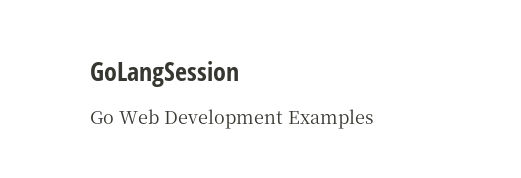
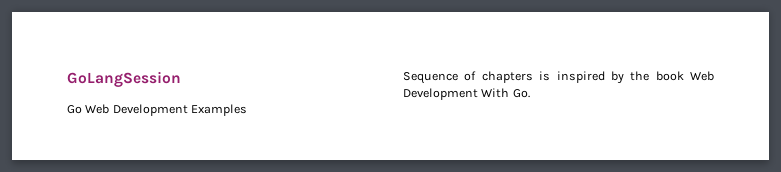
+ Sequence of chapters is inspired by the book Web Development With Go.

